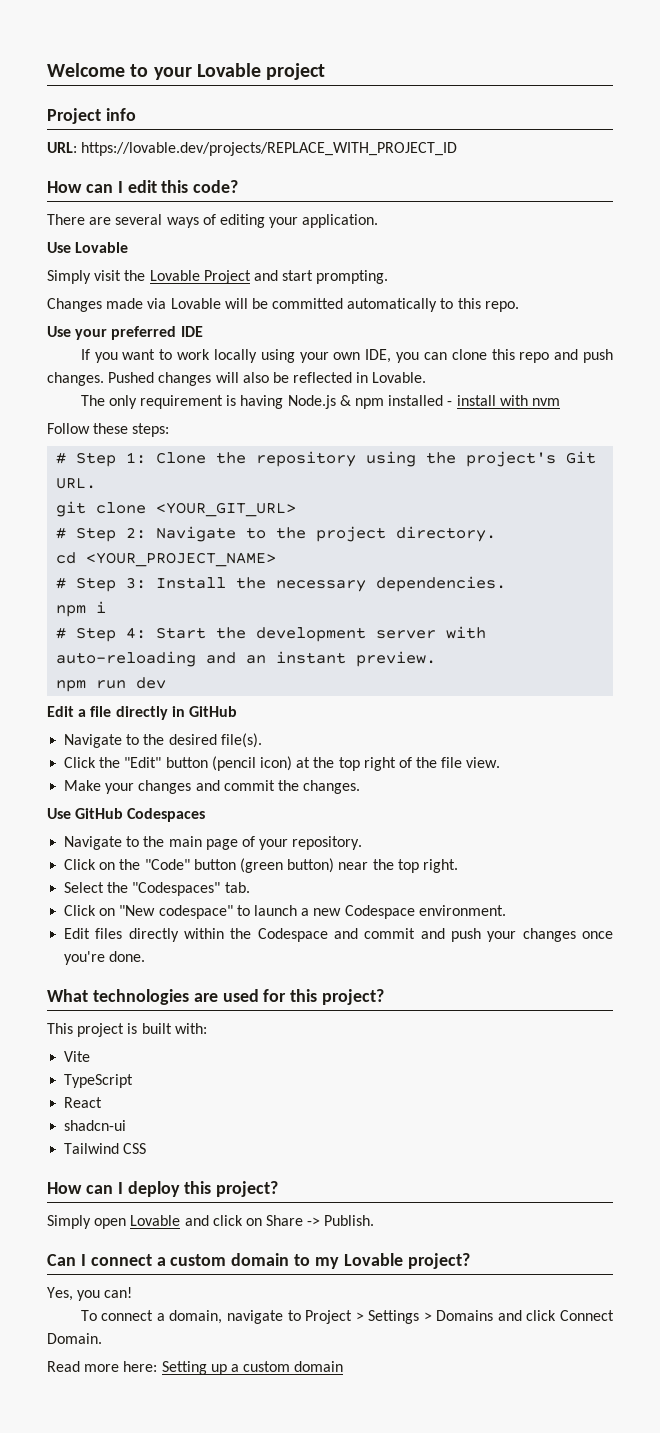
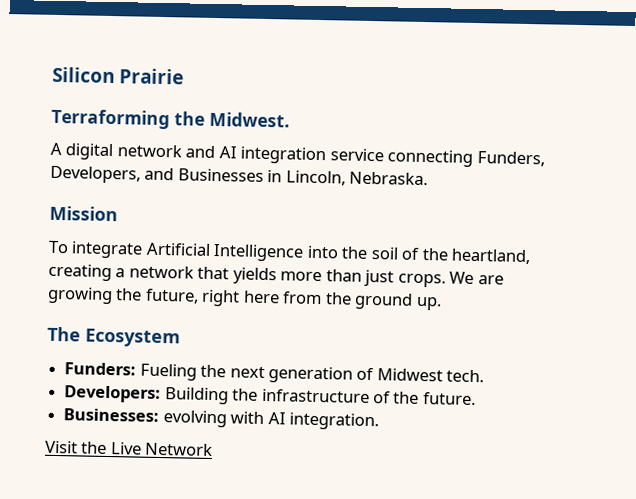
- Welcome to your Lovable project
- Project info
- URL: https://lovable.dev/projects/REPLACE_WITH_PROJECT_ID
- How can I edit this code?
- There are several ways of editing your application.
- Use Lovable
- Simply visit the Lovable Project and start prompting.
- Changes made via Lovable will be committed automatically to this repo.
- Use your preferred IDE
- If you want to work locally using your own IDE, you can clone this repo and push changes. Pushed changes will also be reflected in Lovable.
- The only requirement is having Node.js & npm installed - install with nvm
- Follow these steps:
- # Step 1: Clone the repository using the project's Git URL.
- git clone <YOUR_GIT_URL>
- # Step 2: Navigate to the project directory.
- cd <YOUR_PROJECT_NAME>
- # Step 3: Install the necessary dependencies.
- npm i
- # Step 4: Start the development server with auto-reloading and an instant preview.
- npm run dev
- Edit a file directly in GitHub
- Navigate to the desired file(s).
- Click the "Edit" button (pencil icon) at the top right of the file view.
- Make your changes and commit the changes.
- Use GitHub Codespaces
- Navigate to the main page of your repository.
- Click on the "Code" button (green button) near the top right.
- Select the "Codespaces" tab.
- Click on "New codespace" to launch a new Codespace environment.
- Edit files directly within the Codespace and commit and push your changes once you're done.
- What technologies are used for this project?
- This project is built with:
- Vite
- TypeScript
- React
- shadcn-ui
- Tailwind CSS
- How can I deploy this project?
- Simply open Lovable and click on Share -> Publish.
- Can I connect a custom domain to my Lovable project?
- Yes, you can!
- To connect a domain, navigate to Project > Settings > Domains and click Connect Domain.
- Read more here: Setting up a custom domain
+ Silicon Prairie
+ Terraforming the Midwest.
+ A digital network and AI integration service connecting Funders, Developers, and Businesses in Lincoln, Nebraska.
+ Mission
+ To integrate Artificial Intelligence into the soil of the heartland, creating a network that yields more than just crops. We are growing the future, right here from the ground up.
+ The Ecosystem
+ Funders: Fueling the next generation of Midwest tech.
+ Developers: Building the infrastructure of the future.
+ Businesses: evolving with AI integration.
+ Visit the Live Network

